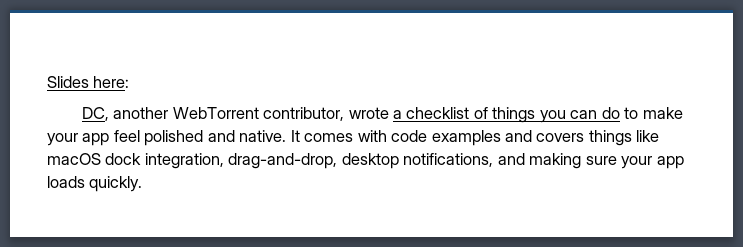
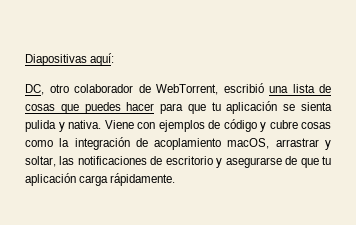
- Slides here:
+ Diapositivas aquí:
- DC, another WebTorrent contributor, wrote a checklist of things you can do to make your app feel polished and native. It comes with code examples and covers things like macOS dock integration, drag-and-drop, desktop notifications, and making sure your app loads quickly.
+ DC, otro colaborador de WebTorrent, escribió una lista de cosas que puedes hacer para que tu aplicación se sienta pulida y nativa. Viene con ejemplos de código y cubre cosas como la integración de acoplamiento macOS, arrastrar y soltar, las notificaciones de escritorio y asegurarse de que tu aplicación carga rápidamente.

